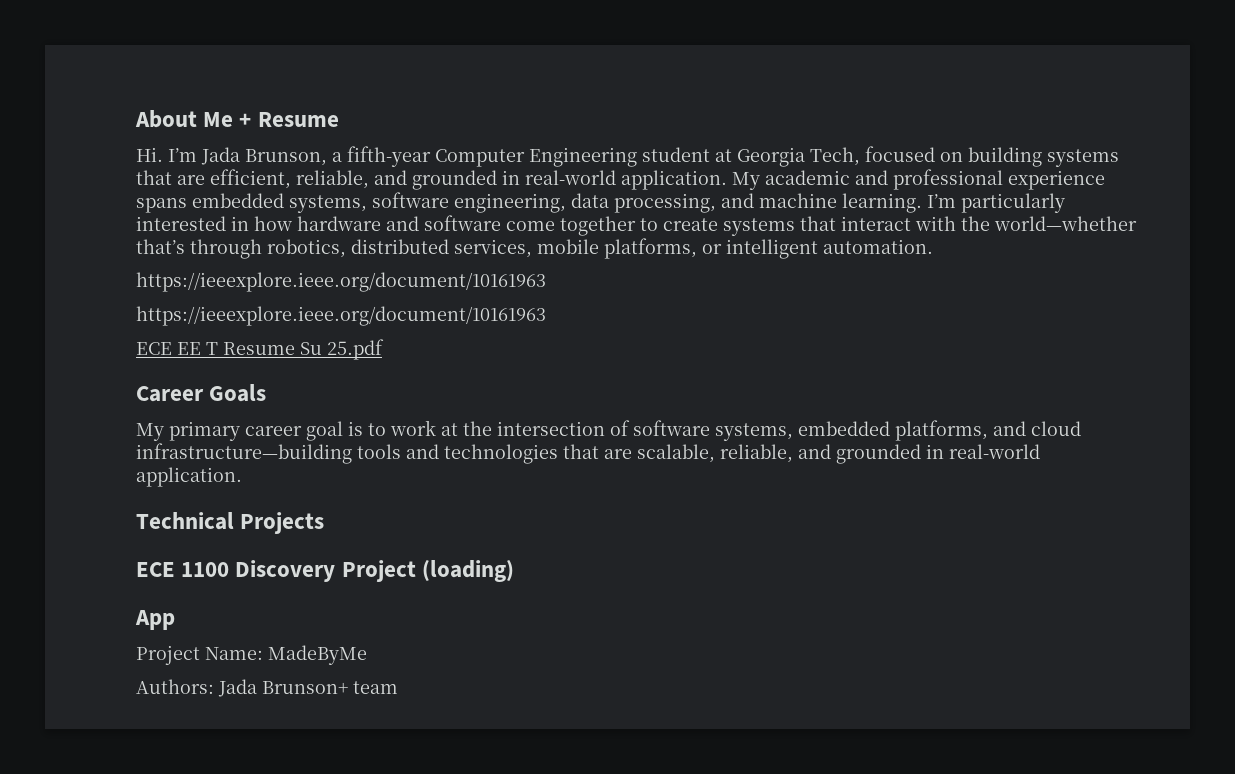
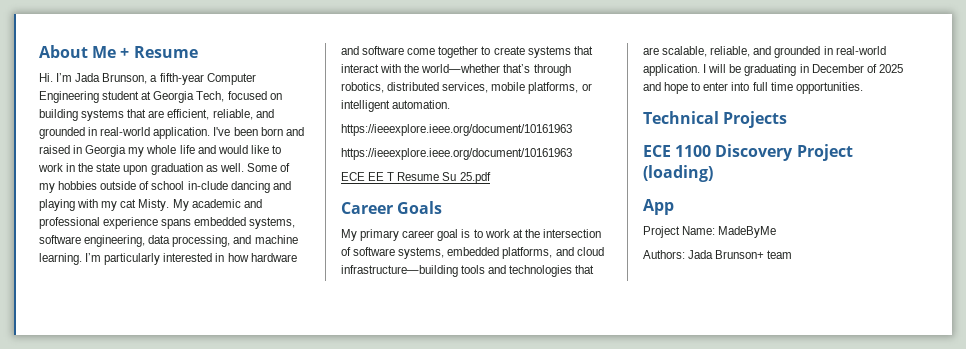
+ I've been born and raised in Georgia my whole life and would like to work in the state upon graduation as well. Some of my hobbies outside of school in-clude dancing and playing with my cat Misty.
+ I will be graduating in December of 2025 and hope to enter into full time opportunities.

